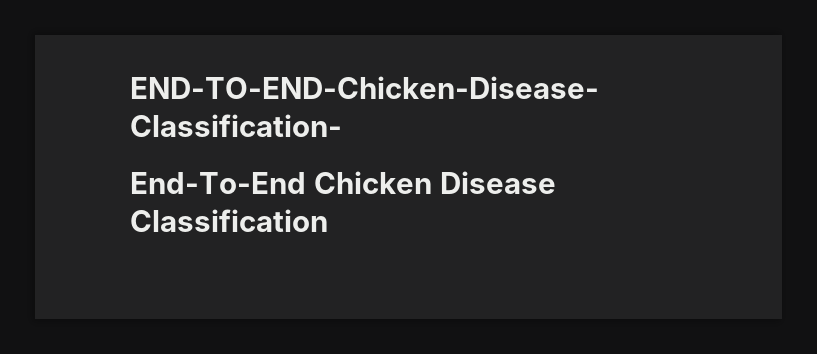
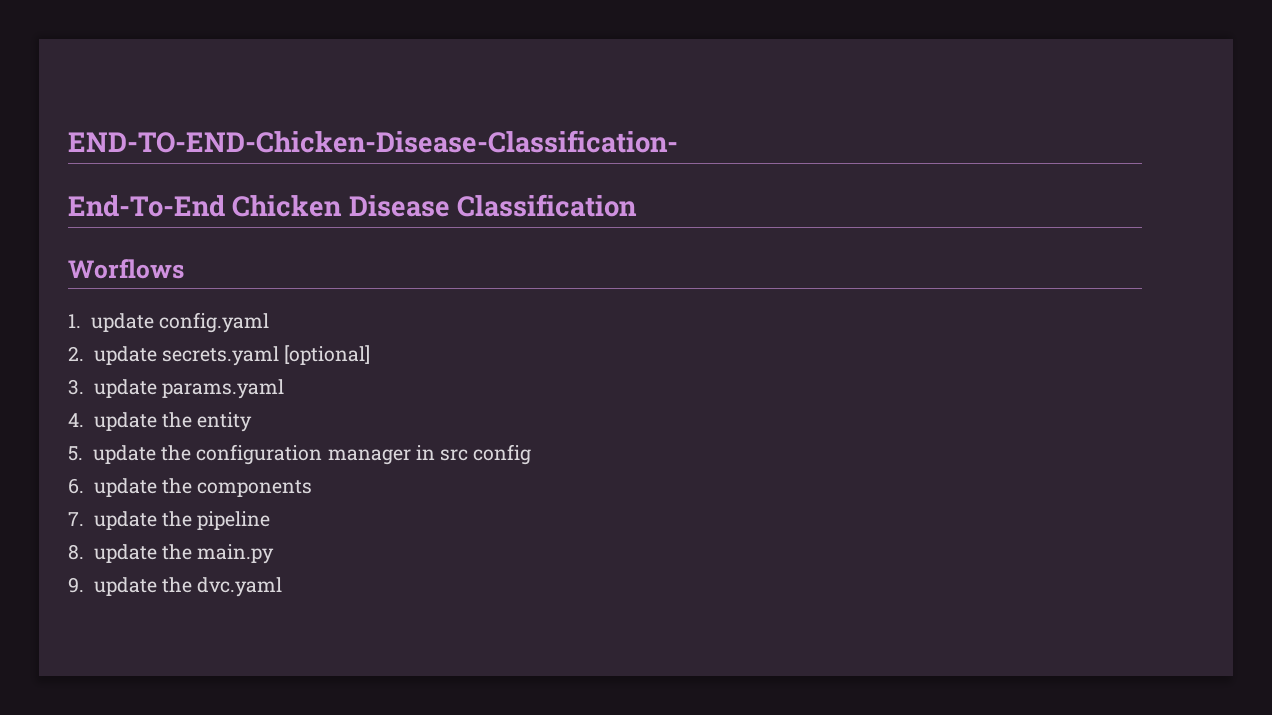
+ Worflows
+ 1. update config.yaml
+ 2. update secrets.yaml [optional]
+ 3. update params.yaml
+ 4. update the entity
+ 5. update the configuration manager in src config
+ 6. update the components
+ 7. update the pipeline
+ 8. update the main.py
+ 9. update the dvc.yaml

